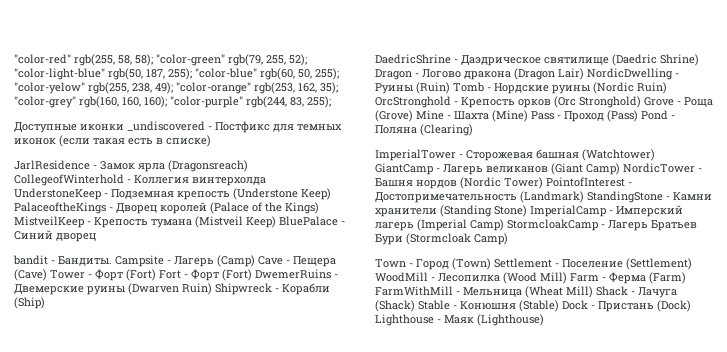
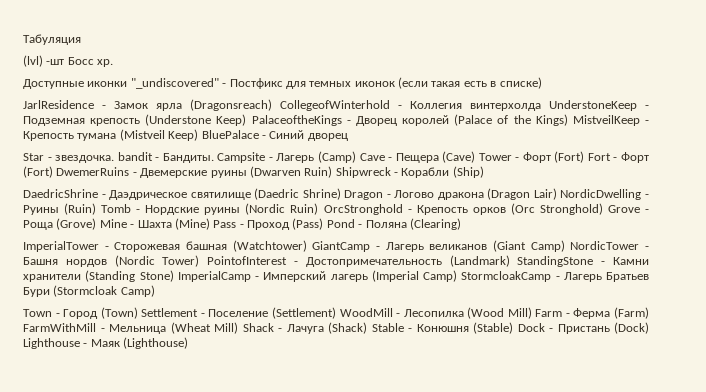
- "color-red" rgb(255, 58, 58); "color-green" rgb(79, 255, 52); "color-light-blue" rgb(50, 187, 255); "color-blue" rgb(60, 50, 255); "color-yelow" rgb(255, 238, 49); "color-orange" rgb(253, 162, 35); "color-grey" rgb(160, 160, 160); "color-purple" rgb(244, 83, 255);
+ Табуляция
+ (lvl) -шт Босс xp.
- Доступные иконки _undiscovered - Постфикс для темных иконок (если такая есть в списке)
+ Доступные иконки "_undiscovered" - Постфикс для темных иконок (если такая есть в списке)
- bandit - Бандиты.
+ Star - звездочка. bandit - Бандиты.

